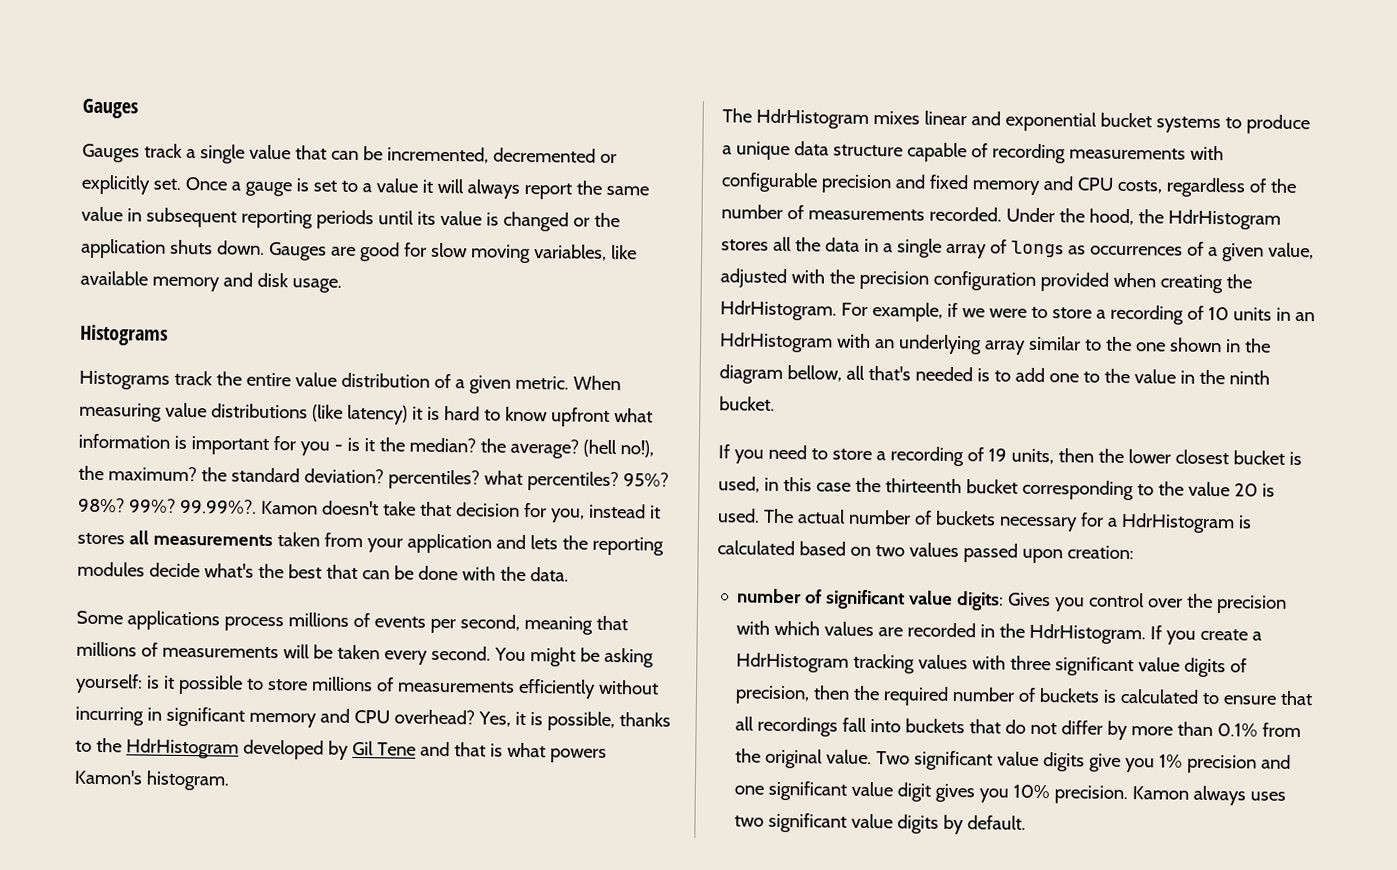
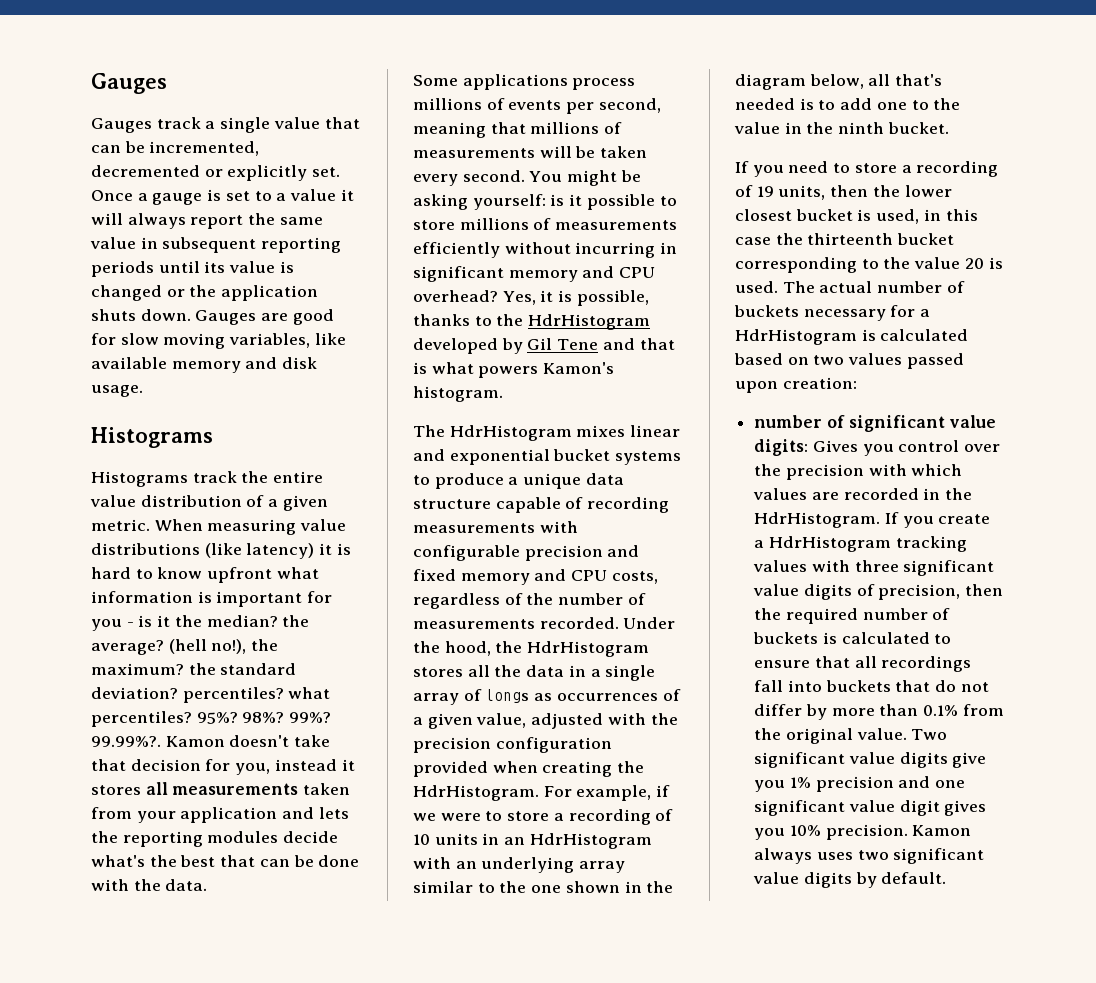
- For example, if we were to store a recording of 10 units in an HdrHistogram with an underlying array similar to the one shown in the diagram bellow, all that's needed is to add one to the value in the ninth bucket.
+ For example, if we were to store a recording of 10 units in an HdrHistogram with an underlying array similar to the one shown in the diagram below, all that's needed is to add one to the value in the ninth bucket.

